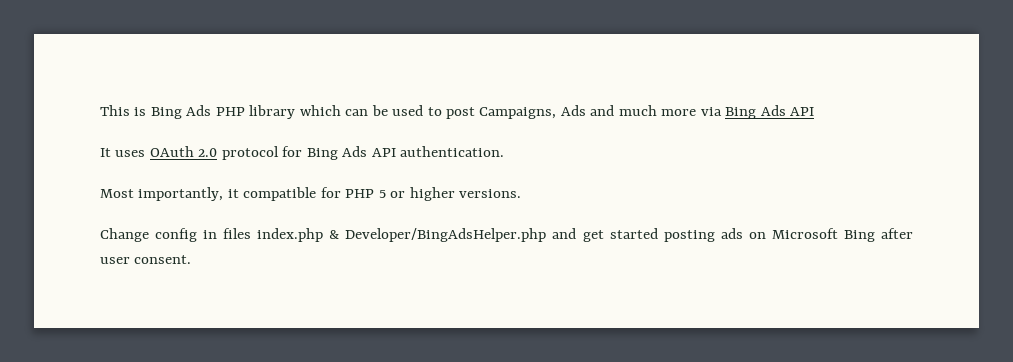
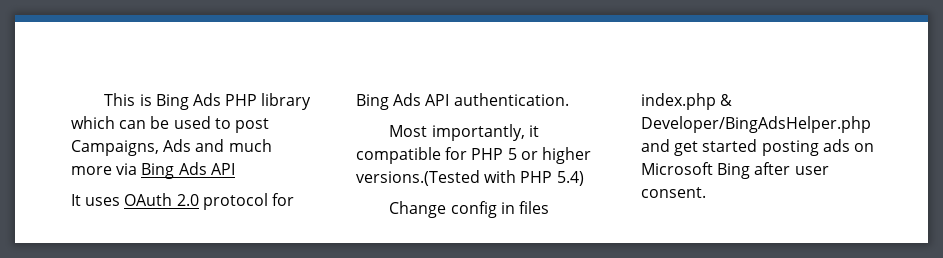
- Most importantly, it compatible for PHP 5 or higher versions.
+ Most importantly, it compatible for PHP 5 or higher versions.(Tested with PHP 5.4)

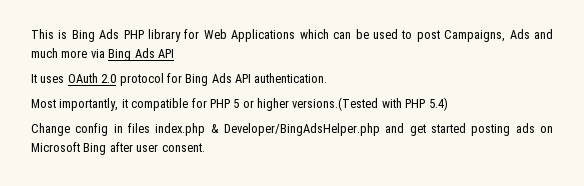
- This is Bing Ads PHP library which can be used to post Campaigns, Ads and much more via Bing Ads API
+ This is Bing Ads PHP library for Web Applications which can be used to post Campaigns, Ads and much more via Bing Ads API

